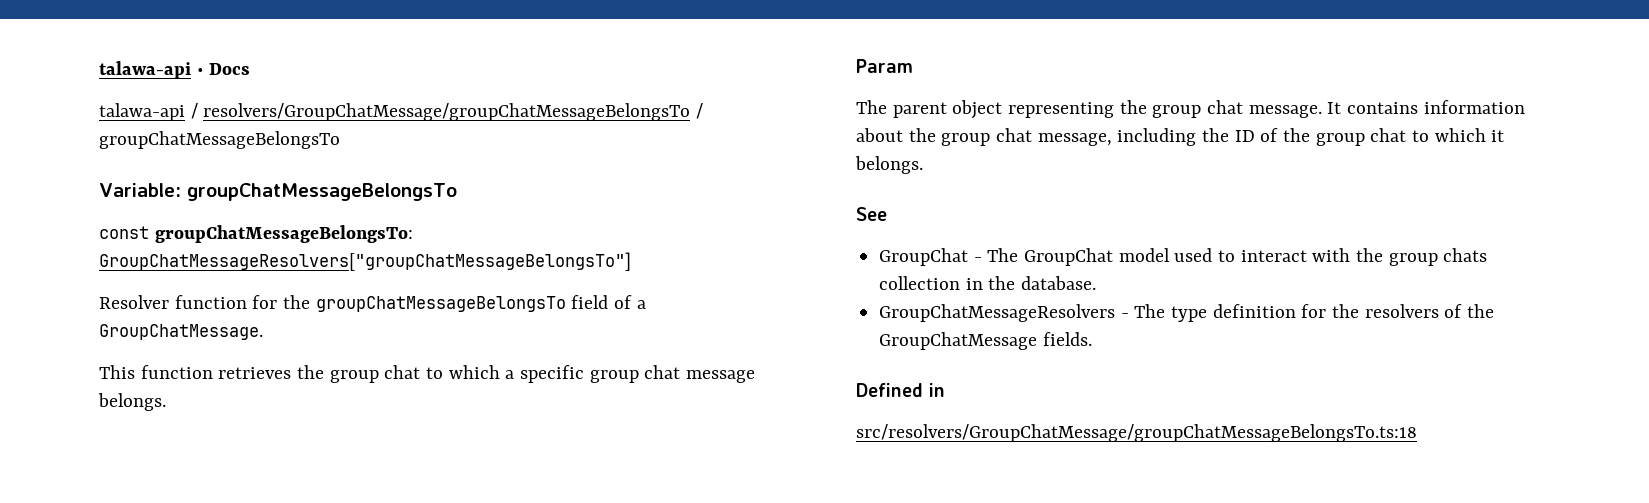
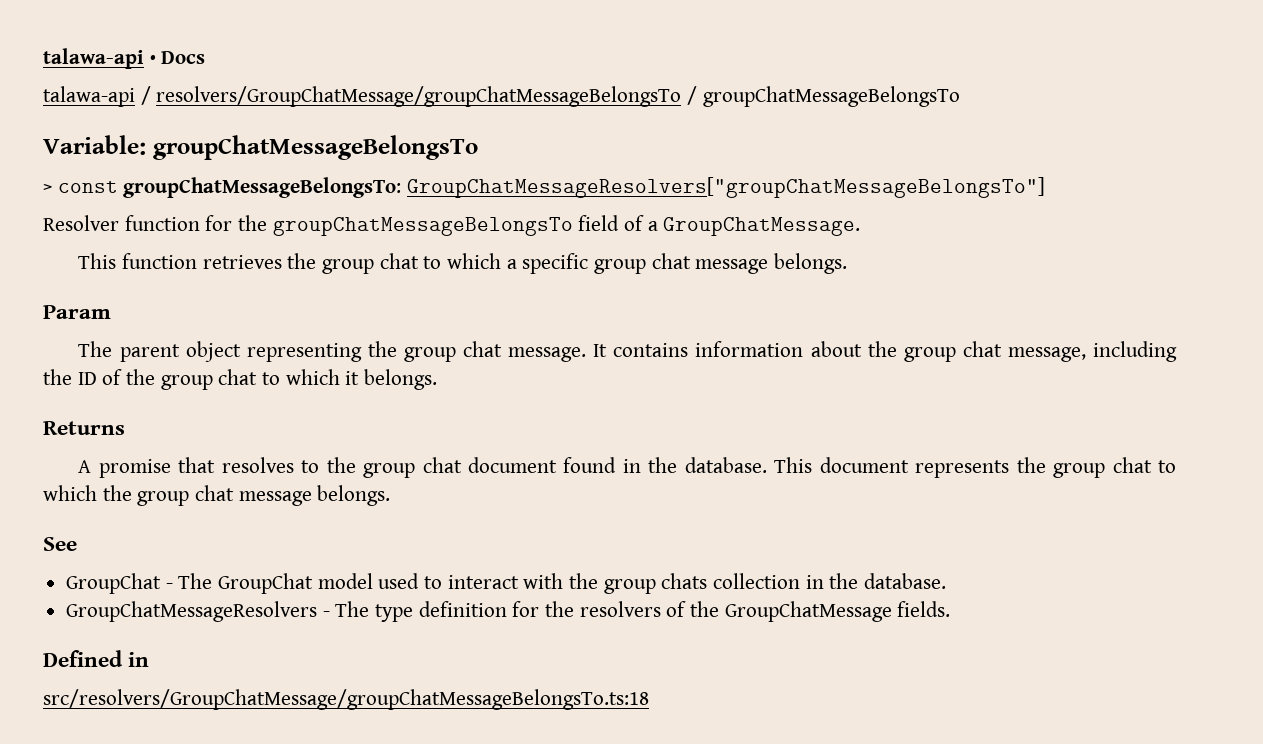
- const groupChatMessageBelongsTo: GroupChatMessageResolvers["groupChatMessageBelongsTo"]
+ > const groupChatMessageBelongsTo: GroupChatMessageResolvers["groupChatMessageBelongsTo"]
+ Returns
+ A promise that resolves to the group chat document found in the database. This document represents the group chat to which the group chat message belongs.

